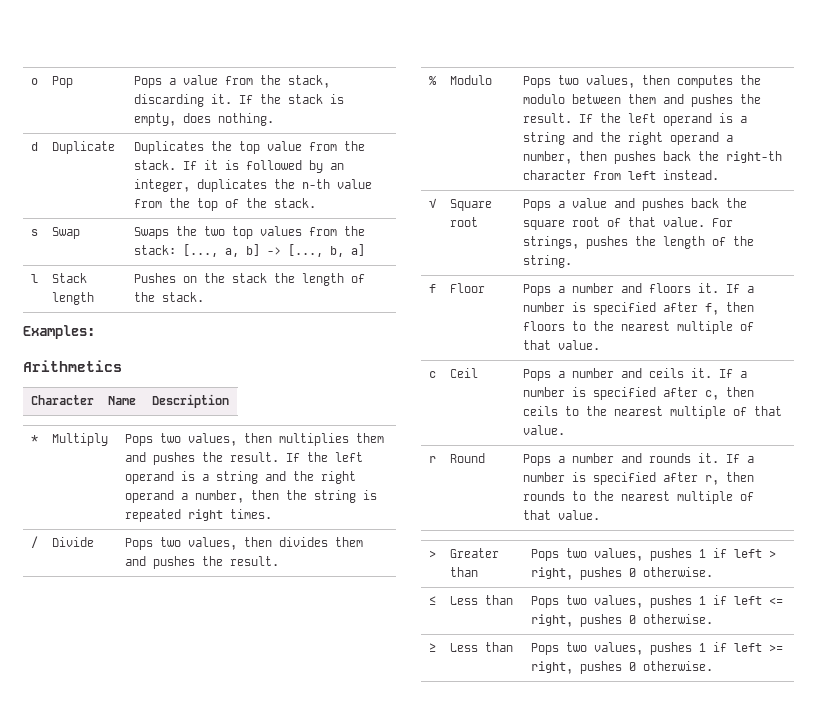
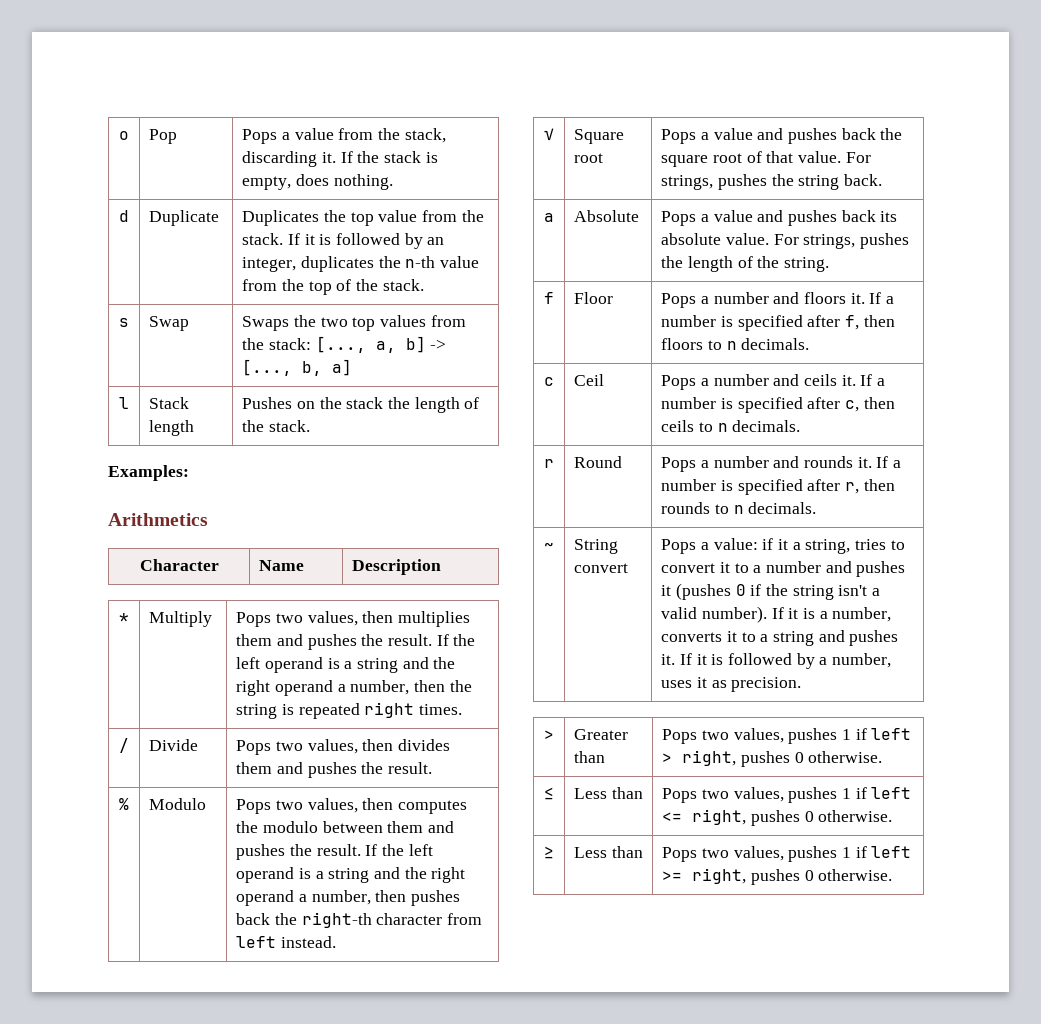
- √ | Square root | Pops a value and pushes back the square root of that value. For strings, pushes the length of the string.
+ √ | Square root | Pops a value and pushes back the square root of that value. For strings, pushes the string back.
+ a | Absolute | Pops a value and pushes back its absolute value. For strings, pushes the length of the string.
- f | Floor | Pops a number and floors it. If a number is specified after f, then floors to the nearest multiple of that value.
+ f | Floor | Pops a number and floors it. If a number is specified after f, then floors to n decimals.
- c | Ceil | Pops a number and ceils it. If a number is specified after c, then ceils to the nearest multiple of that value.
+ c | Ceil | Pops a number and ceils it. If a number is specified after c, then ceils to n decimals.
- r | Round | Pops a number and rounds it. If a number is specified after r, then rounds to the nearest multiple of that value.
+ r | Round | Pops a number and rounds it. If a number is specified after r, then rounds to n decimals.
+ ~ | String convert | Pops a value: if it a string, tries to convert it to a number and pushes it (pushes 0 if the string isn't a valid number). If it is a number, converts it to a string and pushes it. If it is followed by a number, uses it as precision.

